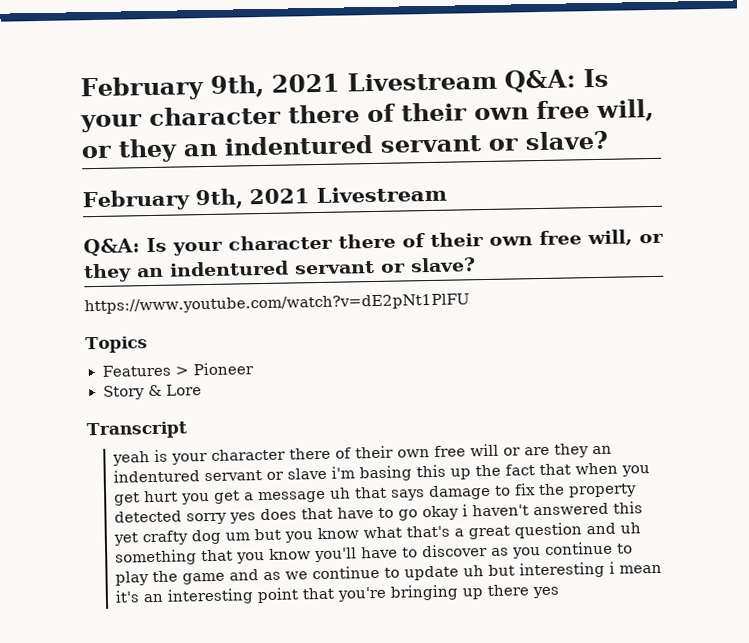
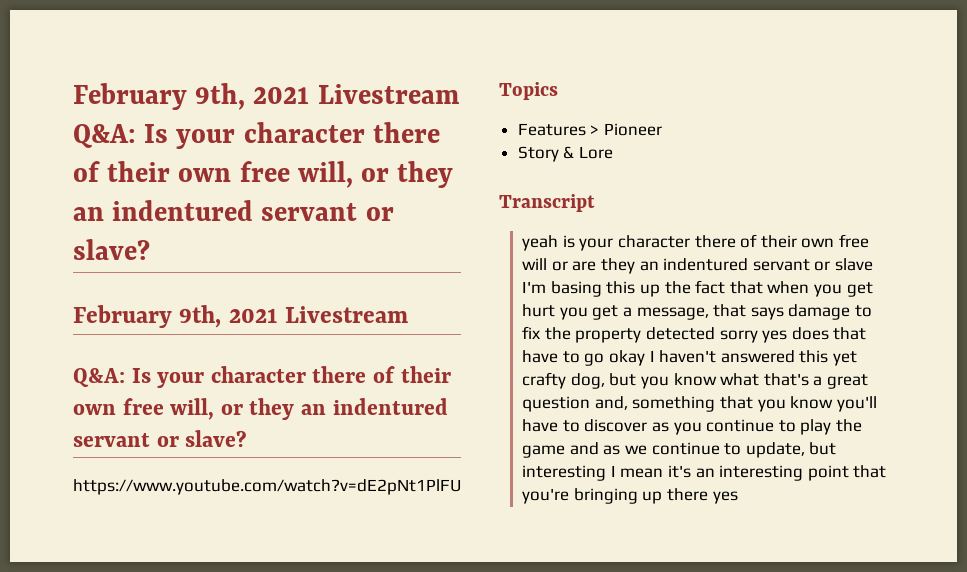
- yeah is your character there of their own free will or are they an indentured servant or slave i'm basing this up the fact that when you get hurt you get a message uh that says damage to fix the property detected sorry yes does that have to go okay i haven't answered this yet crafty dog um but you know what that's a great question and uh something that you know you'll have to discover as you continue to play the game and as we continue to update uh but interesting i mean it's an interesting point that you're bringing up there yes
+ yeah is your character there of their own free will or are they an indentured servant or slave I'm basing this up the fact that when you get hurt you get a message, that says damage to fix the property detected sorry yes does that have to go okay I haven't answered this yet crafty dog, but you know what that's a great question and, something that you know you'll have to discover as you continue to play the game and as we continue to update, but interesting I mean it's an interesting point that you're bringing up there yes

